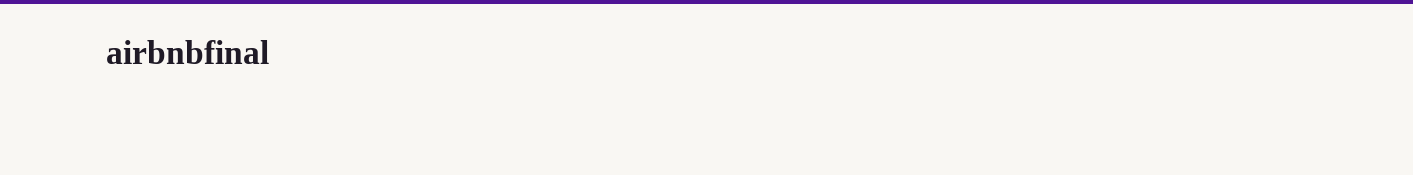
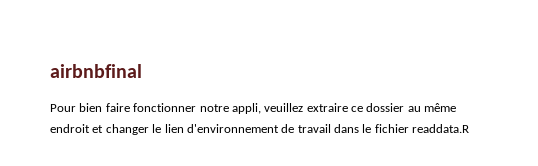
+ Pour bien faire fonctionner notre appli, veuillez extraire ce dossier au même endroit et changer le lien d'environnement de travail dans le fichier readdata.R

